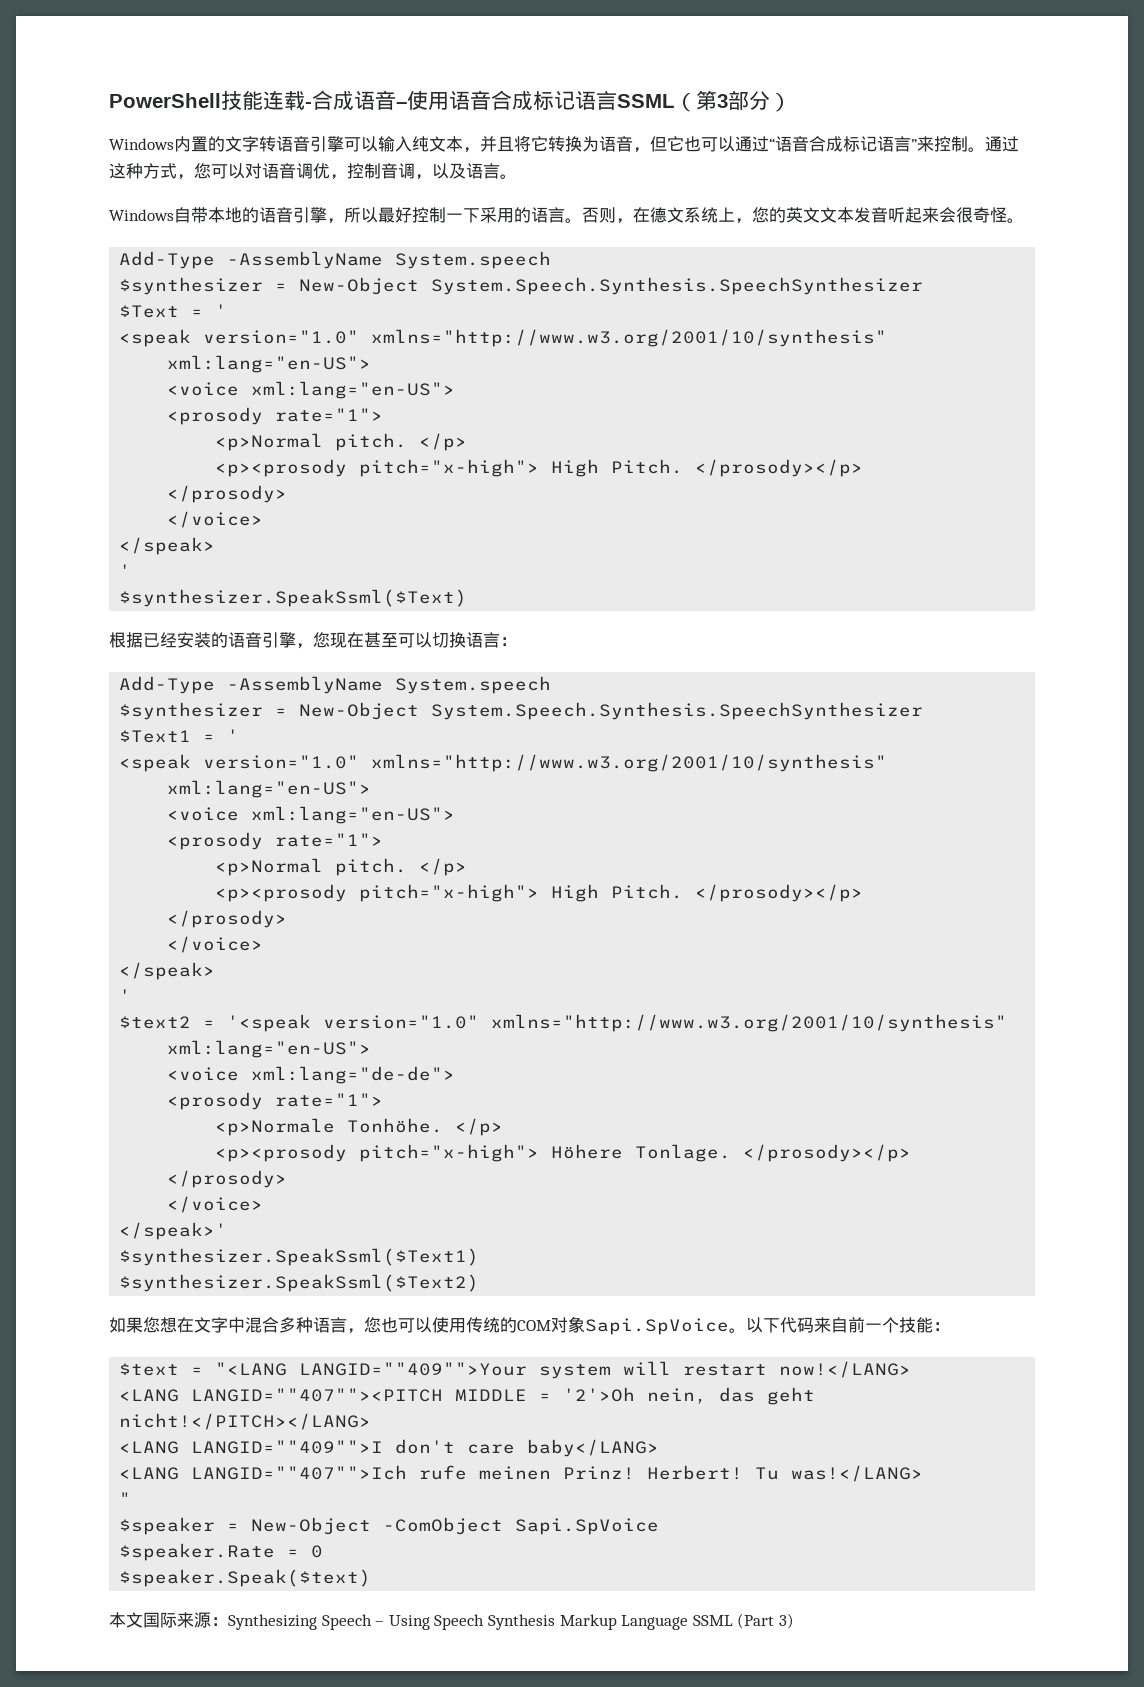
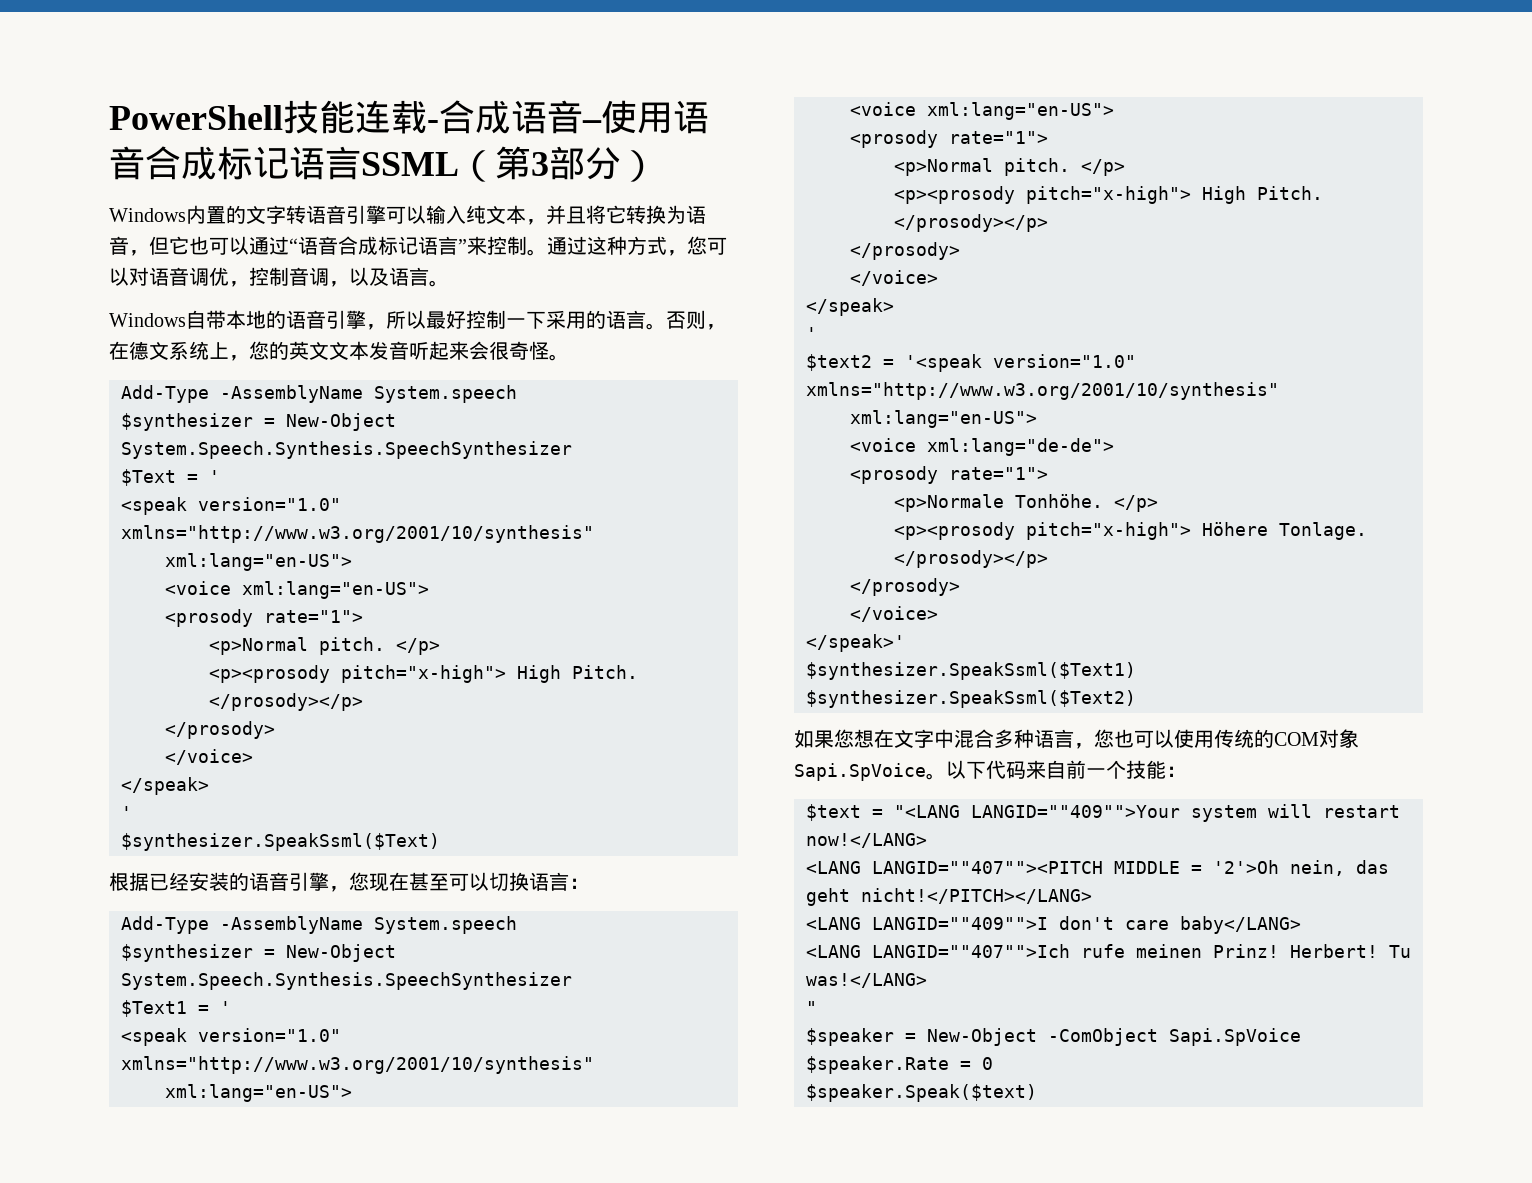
- 本文国际来源：Synthesizing Speech – Using Speech Synthesis Markup Language SSML (Part 3)

